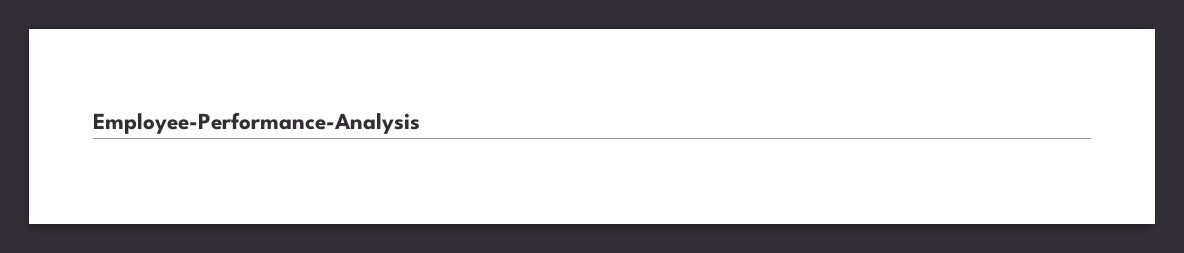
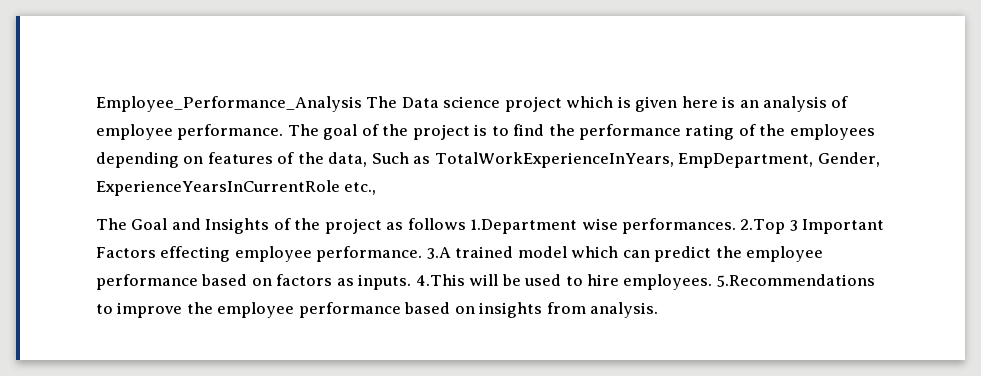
- Employee-Performance-Analysis
+ Employee_Performance_Analysis The Data science project which is given here is an analysis of employee performance. The goal of the project is to find the performance rating of the employees depending on features of the data, Such as TotalWorkExperienceInYears, EmpDepartment, Gender, ExperienceYearsInCurrentRole etc.,
+ The Goal and Insights of the project as follows 1.Department wise performances. 2.Top 3 Important Factors effecting employee performance. 3.A trained model which can predict the employee performance based on factors as inputs. 4.This will be used to hire employees. 5.Recommendations to improve the employee performance based on insights from analysis.

